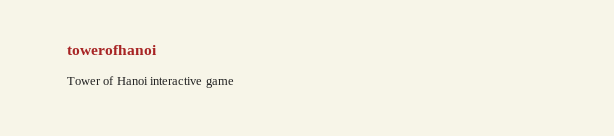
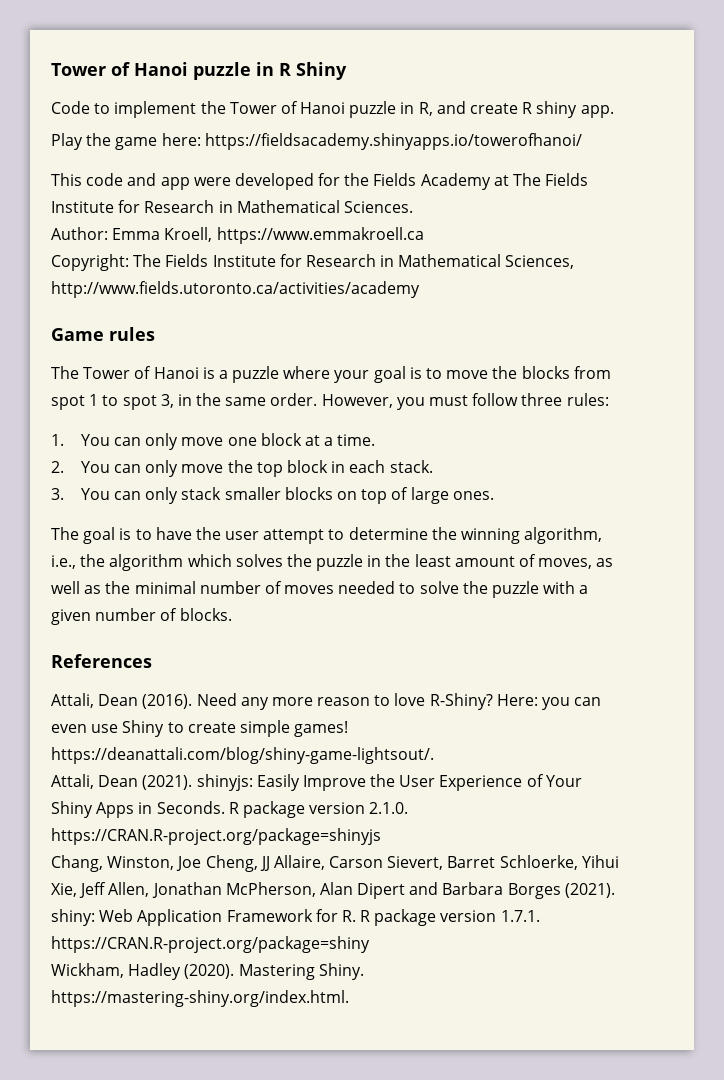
- towerofhanoi
- Tower of Hanoi interactive game
+ Tower of Hanoi puzzle in R Shiny
+ Code to implement the Tower of Hanoi puzzle in R, and create R shiny app.
+ Play the game here: https://fieldsacademy.shinyapps.io/towerofhanoi/
+ This code and app were developed for the Fields Academy at The Fields Institute for Research in Mathematical Sciences.
+ Author: Emma Kroell, https://www.emmakroell.ca
+ Copyright: The Fields Institute for Research in Mathematical Sciences, http://www.fields.utoronto.ca/activities/academy
+ Game rules
+ The Tower of Hanoi is a puzzle where your goal is to move the blocks from spot 1 to spot 3, in the same order. However, you must follow three rules:
+ 1. You can only move one block at a time.
+ 2. You can only move the top block in each stack.
+ 3. You can only stack smaller blocks on top of large ones.
+ The goal is to have the user attempt to determine the winning algorithm, i.e., the algorithm which solves the puzzle in the least amount of moves, as well as the minimal number of moves needed to solve the puzzle with a given number of blocks.
+ References
+ Attali, Dean (2016). Need any more reason to love R-Shiny? Here: you can even use Shiny to create simple games! https://deanattali.com/blog/shiny-game-lightsout/.
+ Attali, Dean (2021). shinyjs: Easily Improve the User Experience of Your Shiny Apps in Seconds. R package version 2.1.0. https://CRAN.R-project.org/package=shinyjs
+ Chang, Winston, Joe Cheng, JJ Allaire, Carson Sievert, Barret Schloerke, Yihui Xie, Jeff Allen, Jonathan McPherson, Alan Dipert and Barbara Borges (2021). shiny: Web Application Framework for R. R package version 1.7.1. https://CRAN.R-project.org/package=shiny
+ Wickham, Hadley (2020). Mastering Shiny. https://mastering-shiny.org/index.html.

